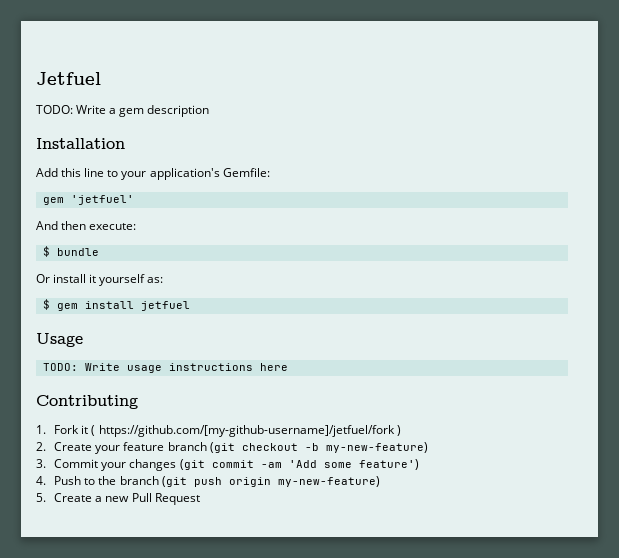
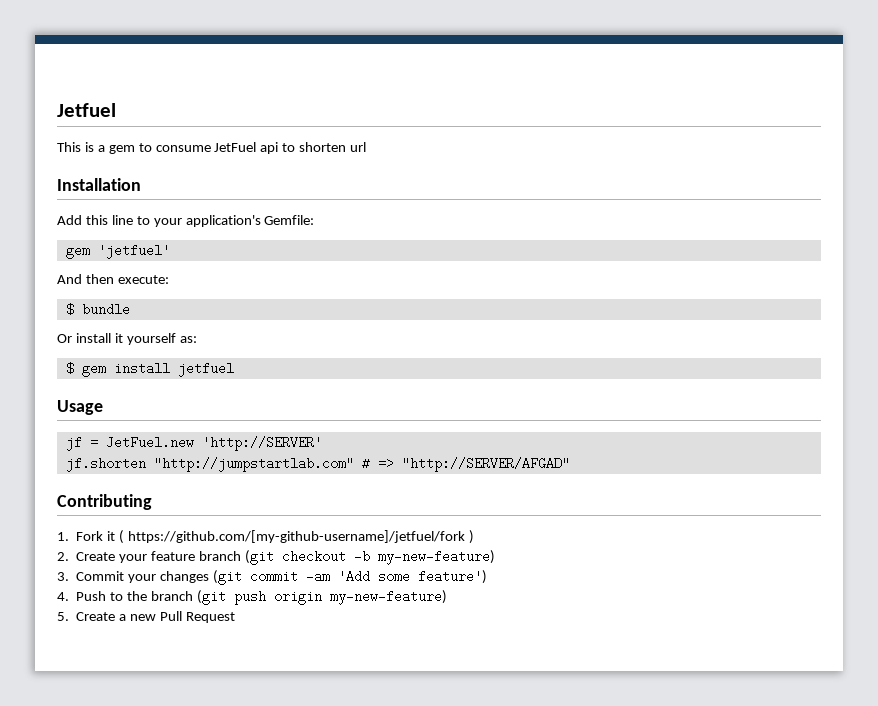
- TODO: Write a gem description
+ This is a gem to consume JetFuel api to shorten url
- TODO: Write usage instructions here
+ jf = JetFuel.new 'http://SERVER'
+ jf.shorten "http://jumpstartlab.com" # => "http://SERVER/AFGAD"

